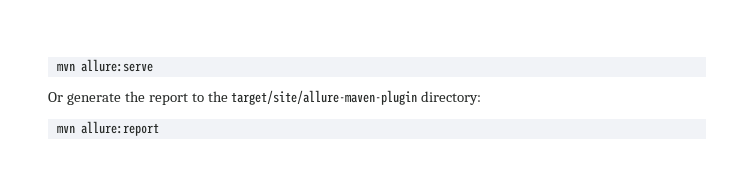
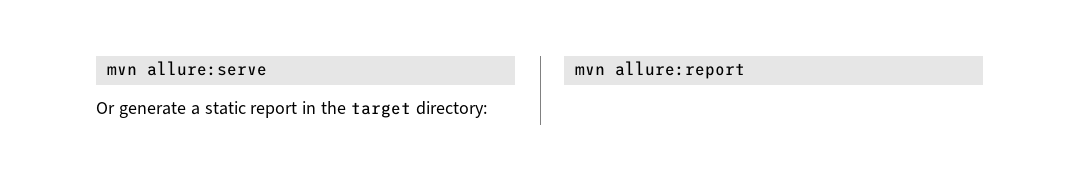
- Or generate the report to the target/site/allure-maven-plugin directory:
+ Or generate a static report in the target directory:

